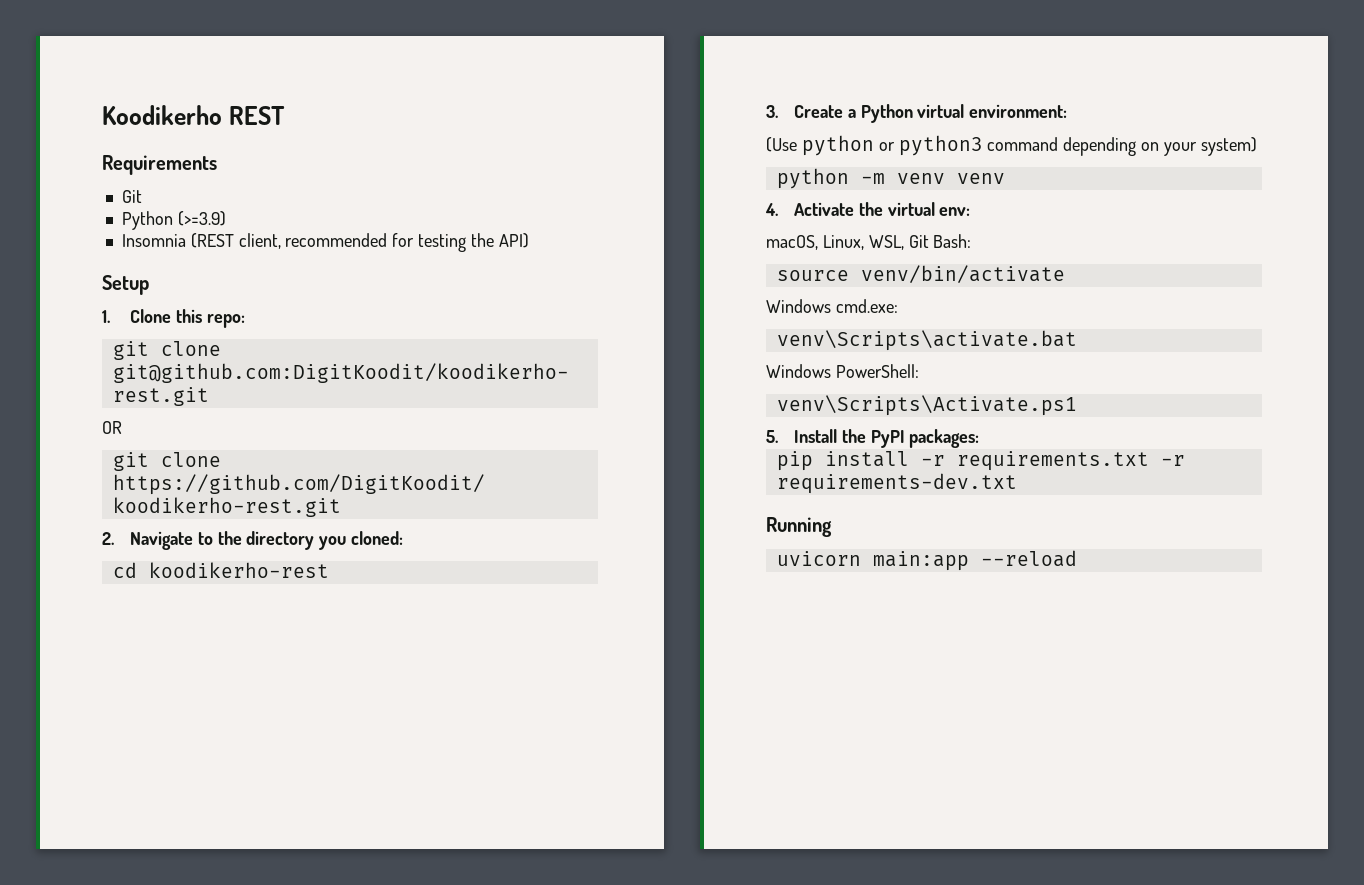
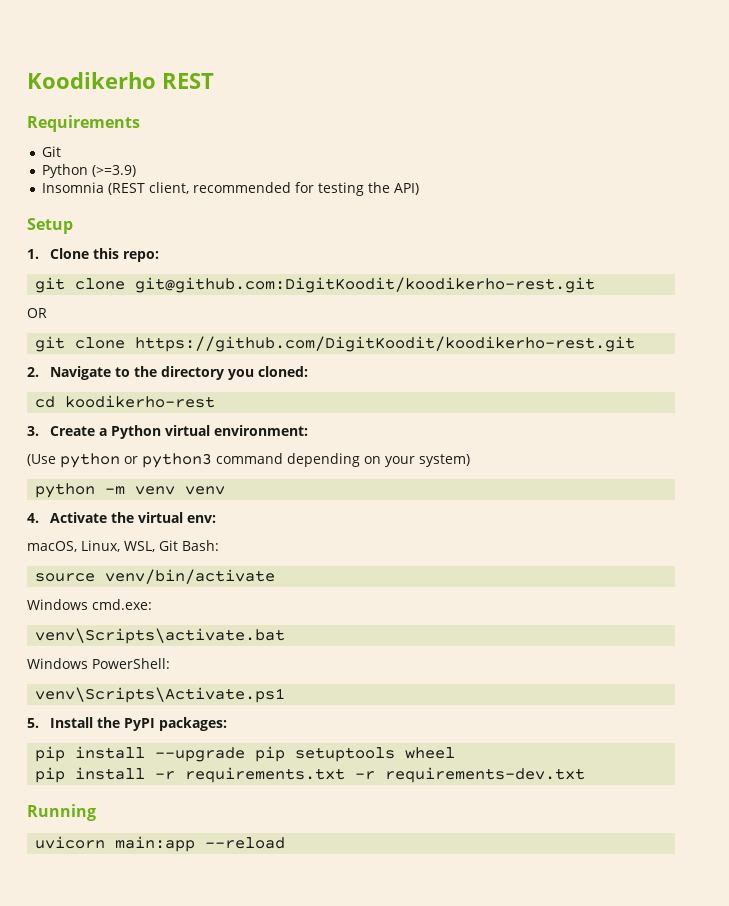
+ pip install --upgrade pip setuptools wheel

